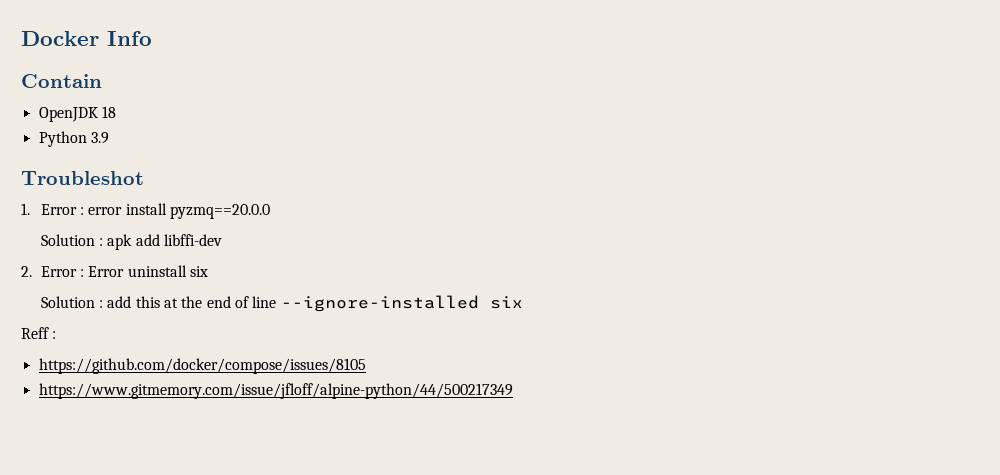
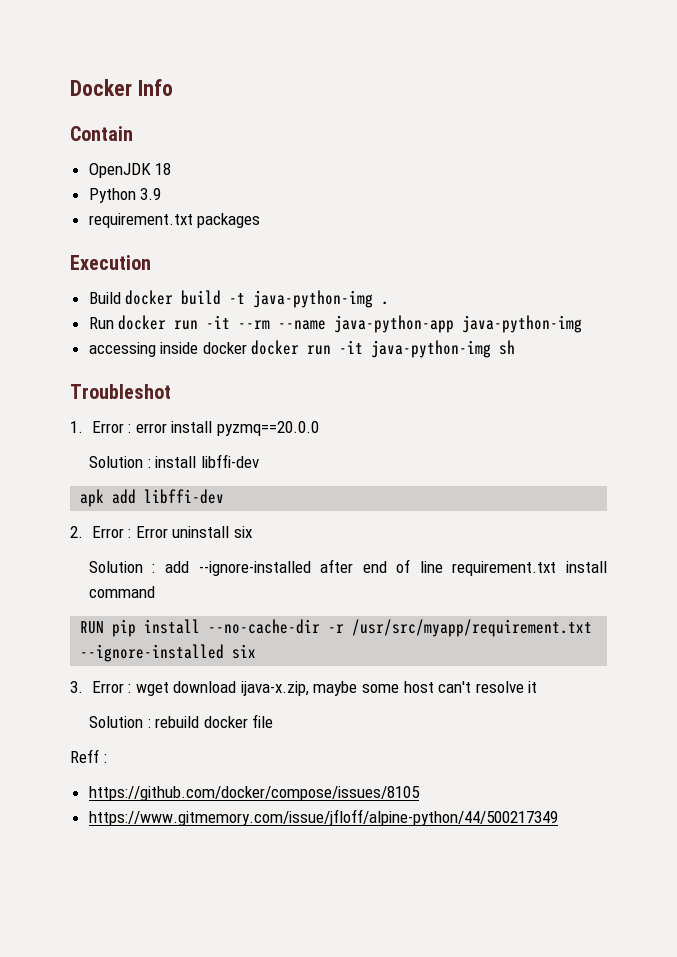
+ requirement.txt packages
+ Execution
+ Build docker build -t java-python-img .
+ Run docker run -it --rm --name java-python-app java-python-img
+ accessing inside docker docker run -it java-python-img sh
- Solution : apk add libffi-dev
+ Solution : install libffi-dev
+ apk add libffi-dev
- Solution : add this at the end of line --ignore-installed six
+ Solution : add --ignore-installed after end of line requirement.txt install command
+ RUN pip install --no-cache-dir -r /usr/src/myapp/requirement.txt --ignore-installed six
+ 3. Error : wget download ijava-x.zip, maybe some host can't resolve it
+ Solution : rebuild docker file

